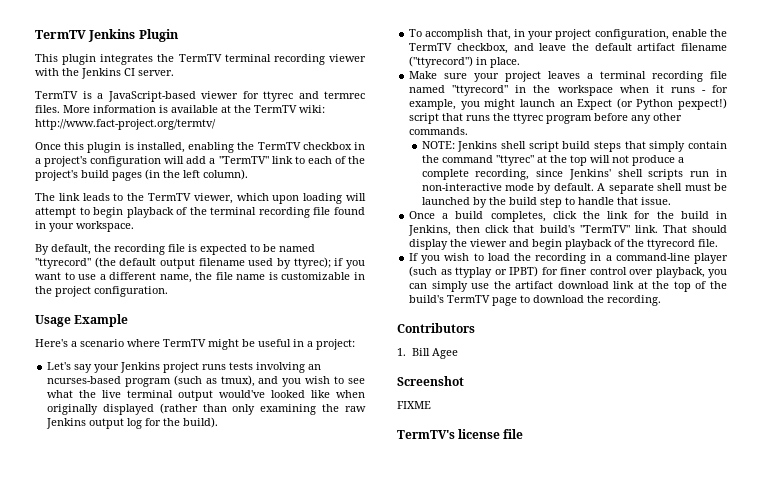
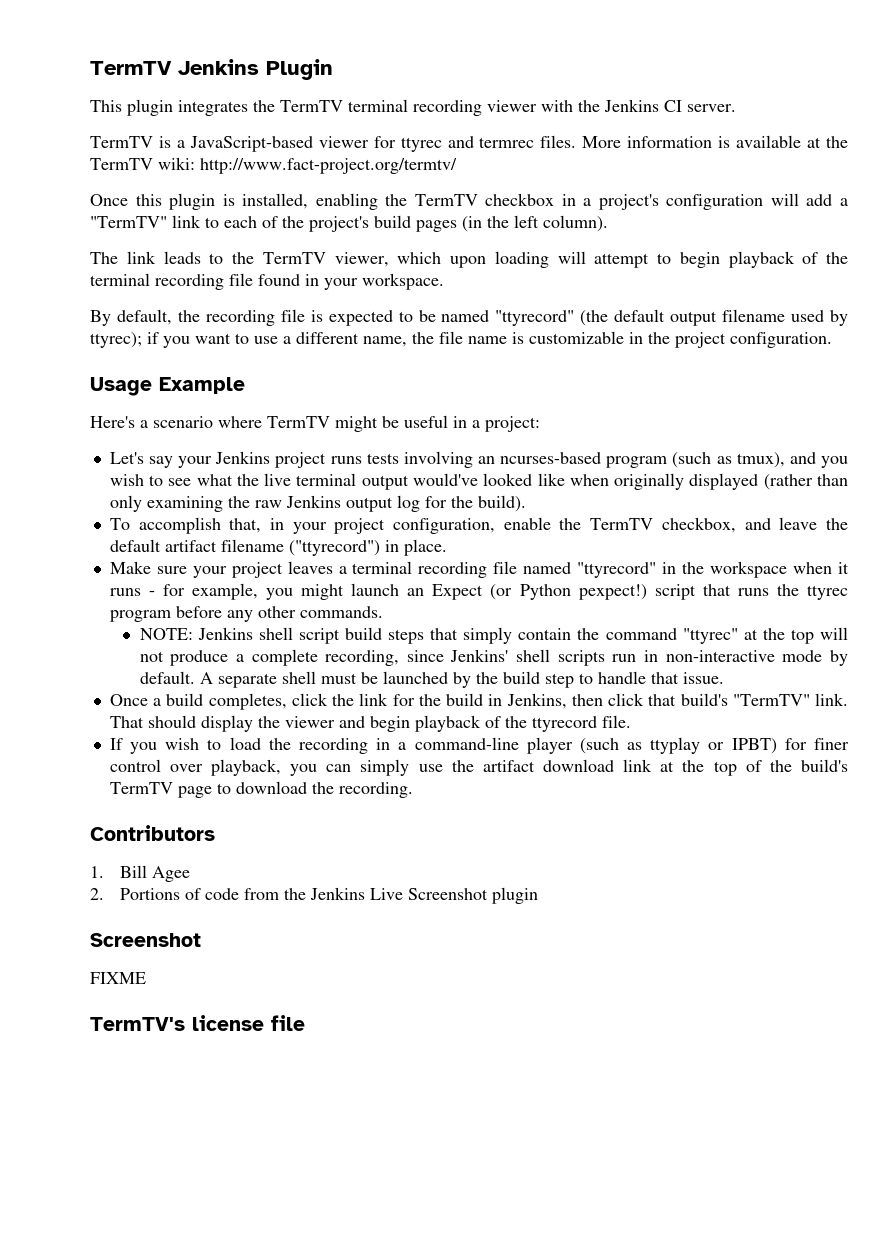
+ 2. Portions of code from the Jenkins Live Screenshot plugin

